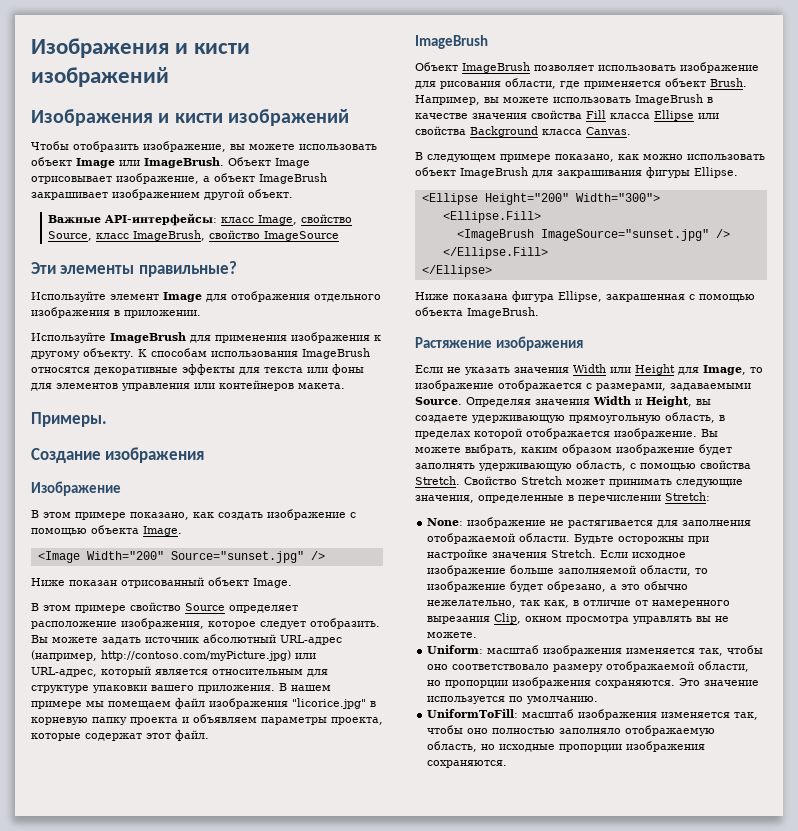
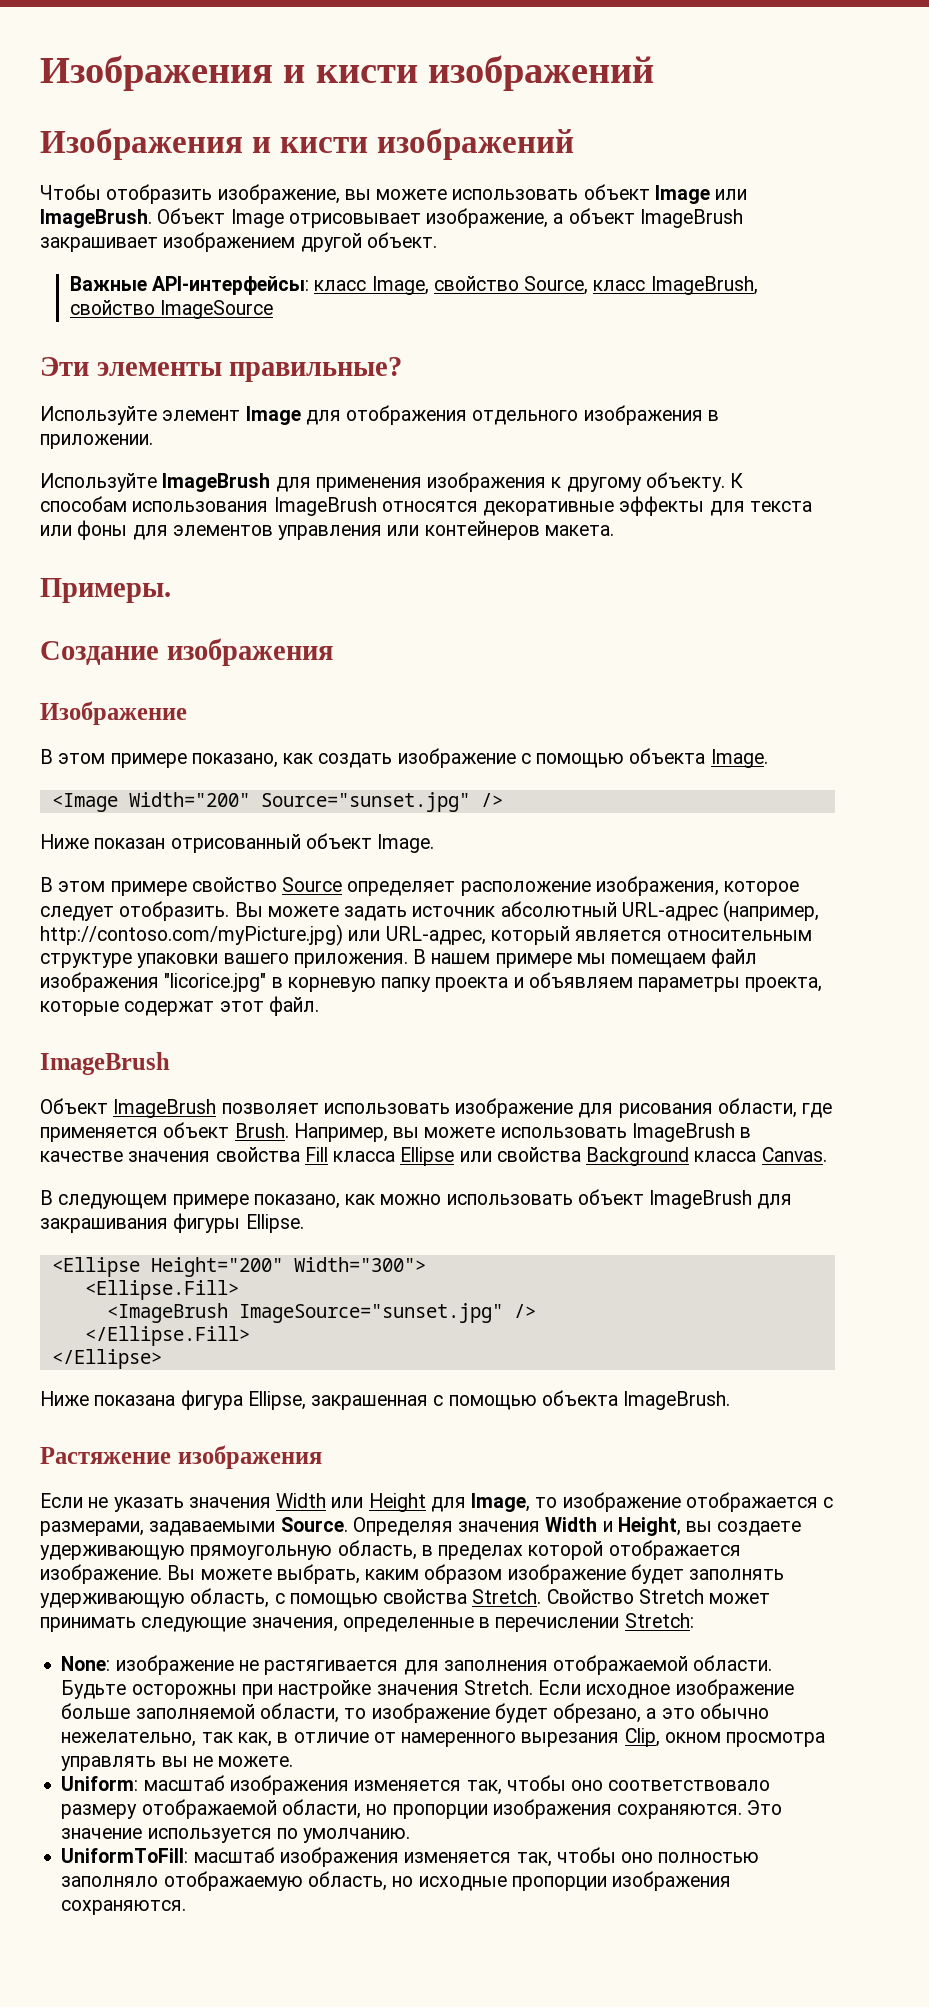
- Вы можете задать источник абсолютный URL-адрес (например, http://contoso.com/myPicture.jpg) или URL-адрес, который является относительным для структуре упаковки вашего приложения.
+ Вы можете задать источник абсолютный URL-адрес (например, http://contoso.com/myPicture.jpg) или URL-адрес, который является относительным структуре упаковки вашего приложения.

